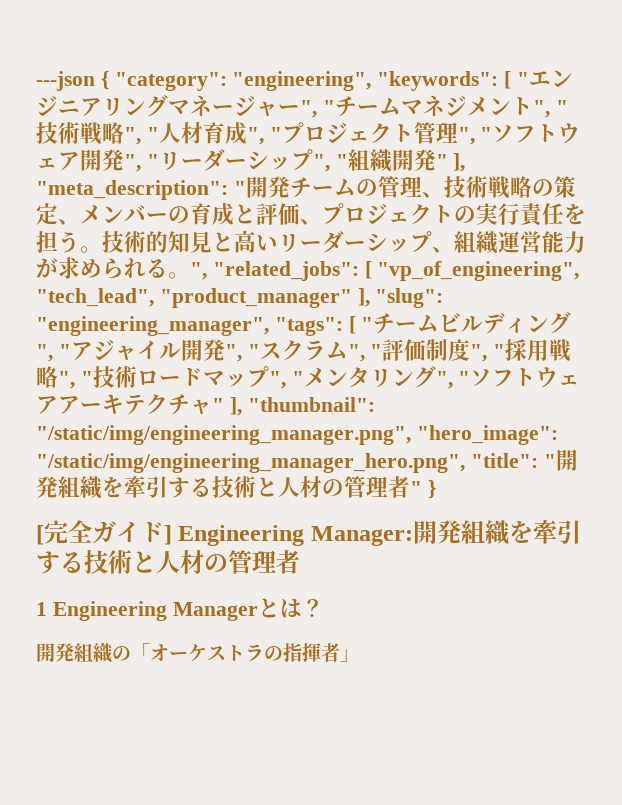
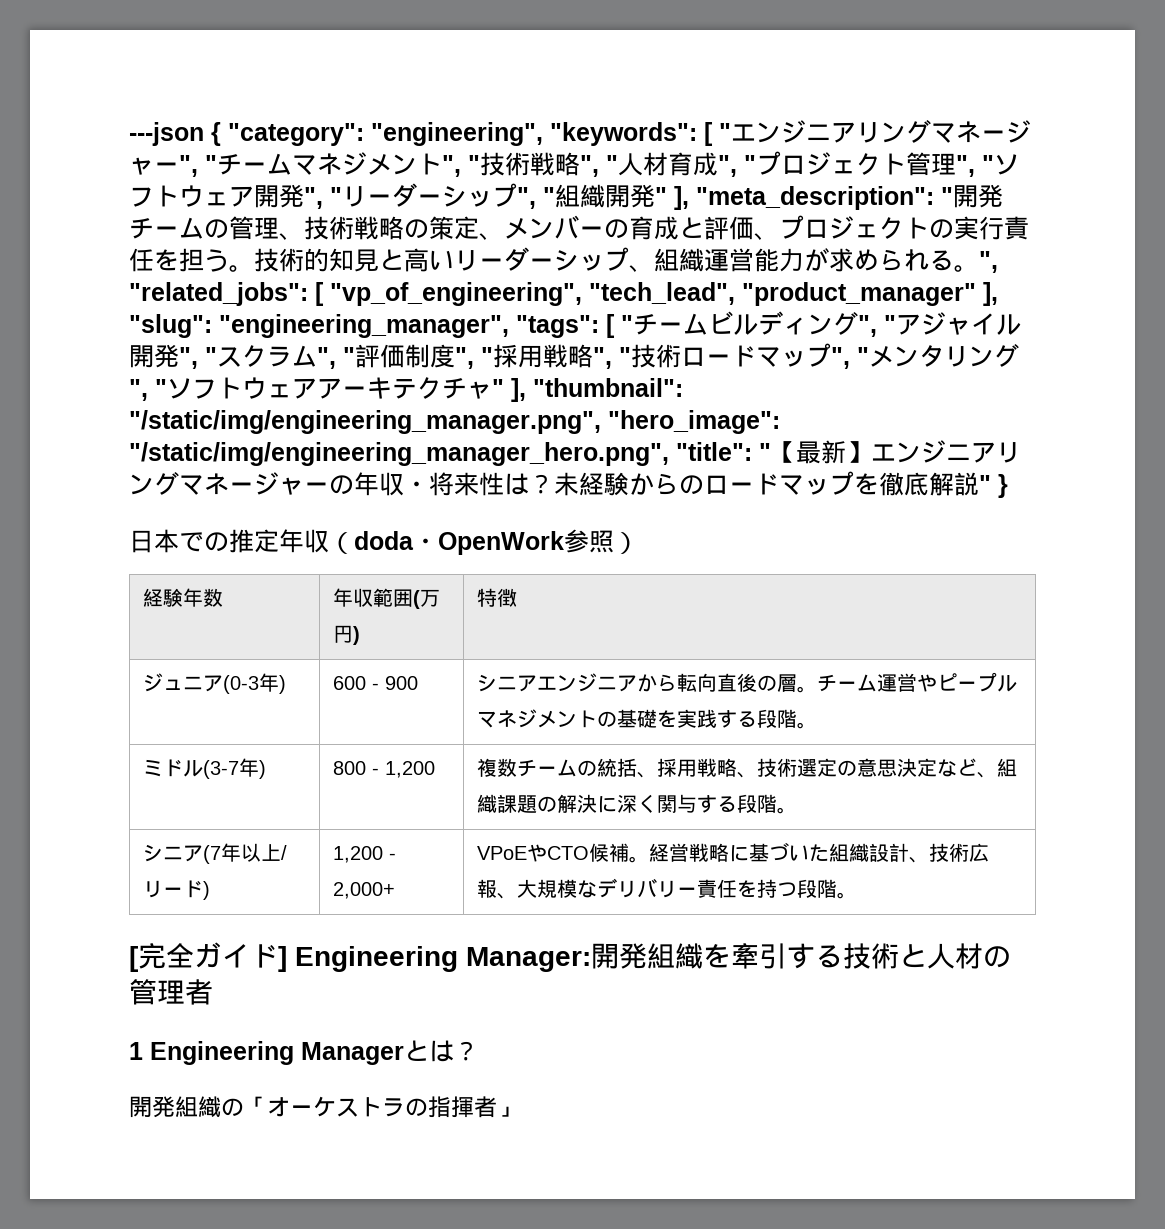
- "開発組織を牽引する技術と人材の管理者" }
+ "【最新】エンジニアリングマネージャーの年収・将来性は？未経験からのロードマップを徹底解説" }
+ 日本での推定年収（doda・OpenWork参照）
+ 経験年数 | 年収範囲(万円) | 特徴
+ ジュニア(0-3年) | 600 - 900 | シニアエンジニアから転向直後の層。チーム運営やピープルマネジメントの基礎を実践する段階。
+ ミドル(3-7年) | 800 - 1,200 | 複数チームの統括、採用戦略、技術選定の意思決定など、組織課題の解決に深く関与する段階。
+ シニア(7年以上/リード) | 1,200 - 2,000+ | VPoEやCTO候補。経営戦略に基づいた組織設計、技術広報、大規模なデリバリー責任を持つ段階。

